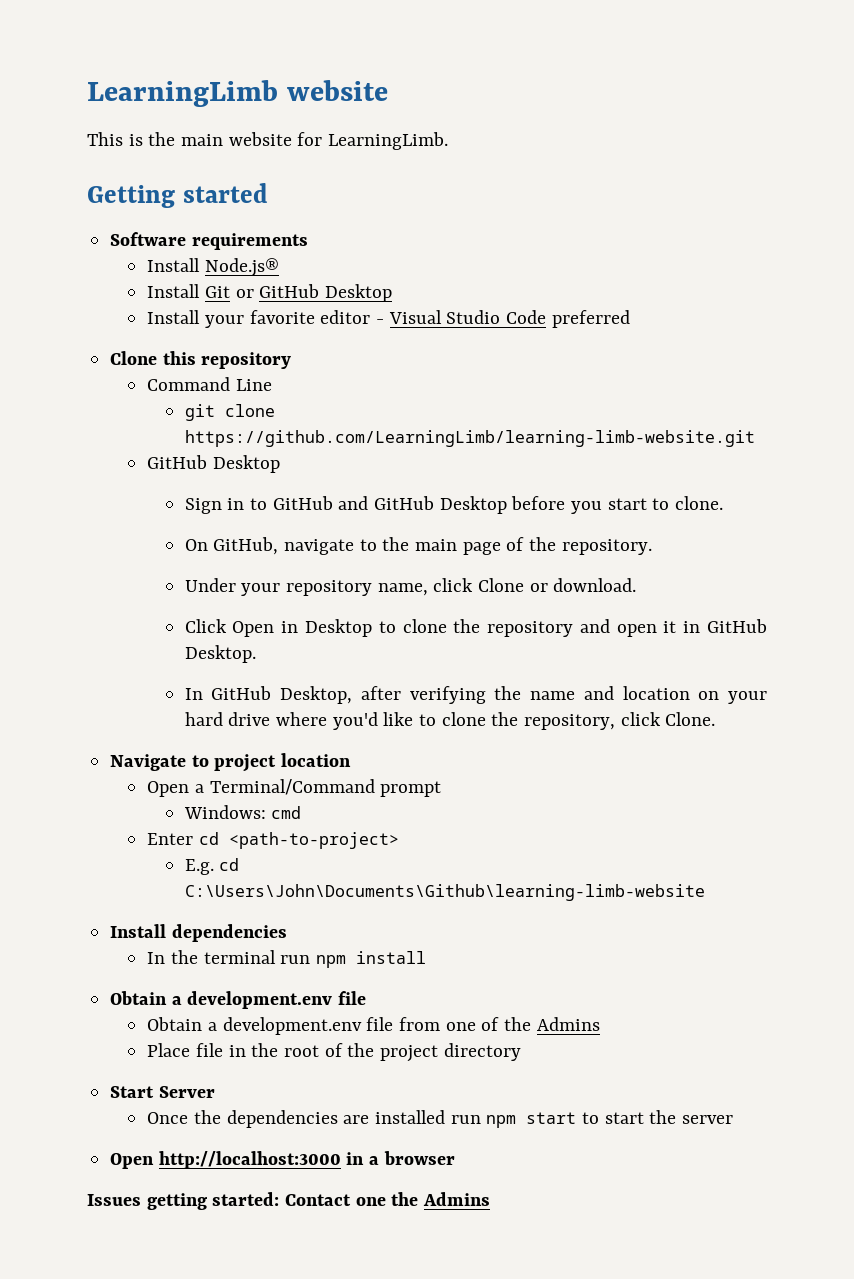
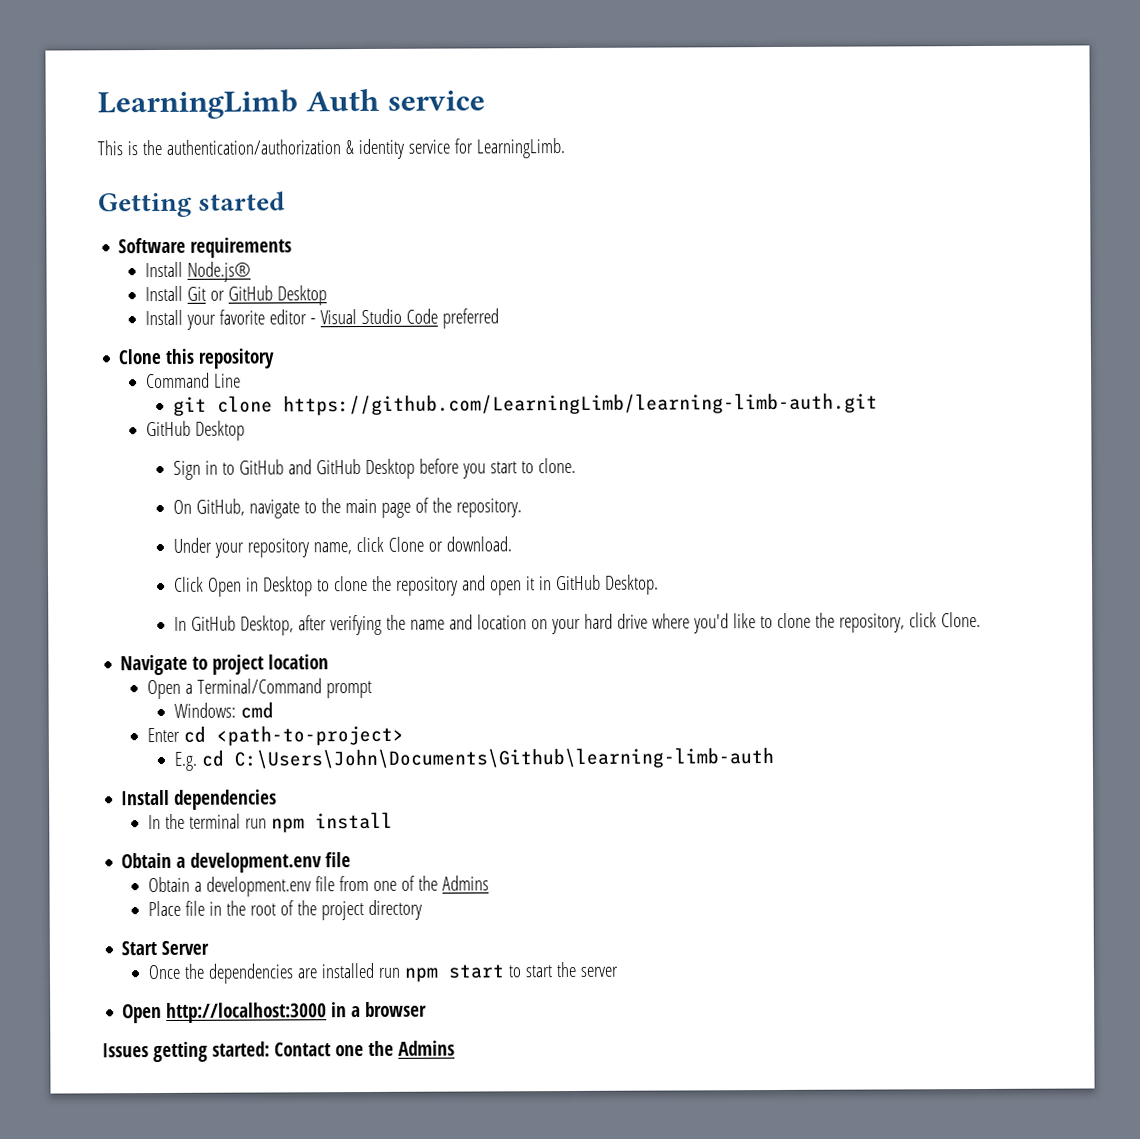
- LearningLimb website
+ LearningLimb Auth service
- This is the main website for LearningLimb.
+ This is the authentication/authorization & identity service for LearningLimb.
- git clone https://github.com/LearningLimb/learning-limb-website.git
+ git clone https://github.com/LearningLimb/learning-limb-auth.git
- E.g. cd C:\Users\John\Documents\Github\learning-limb-website
+ E.g. cd C:\Users\John\Documents\Github\learning-limb-auth

